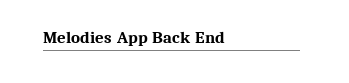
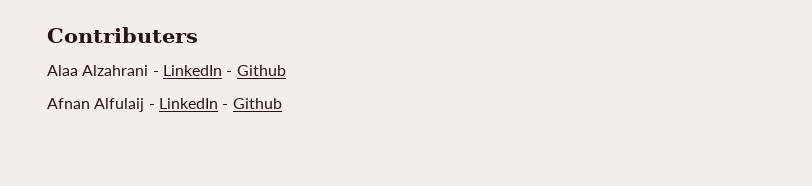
- Melodies App Back End
+ Contributers
+ Alaa Alzahrani - LinkedIn - Github
+ Afnan Alfulaij - LinkedIn - Github

